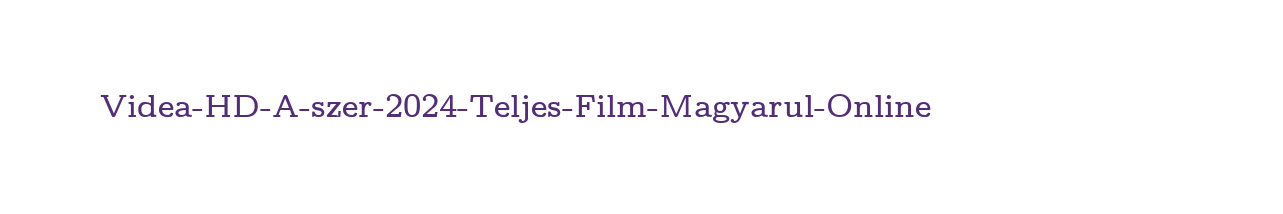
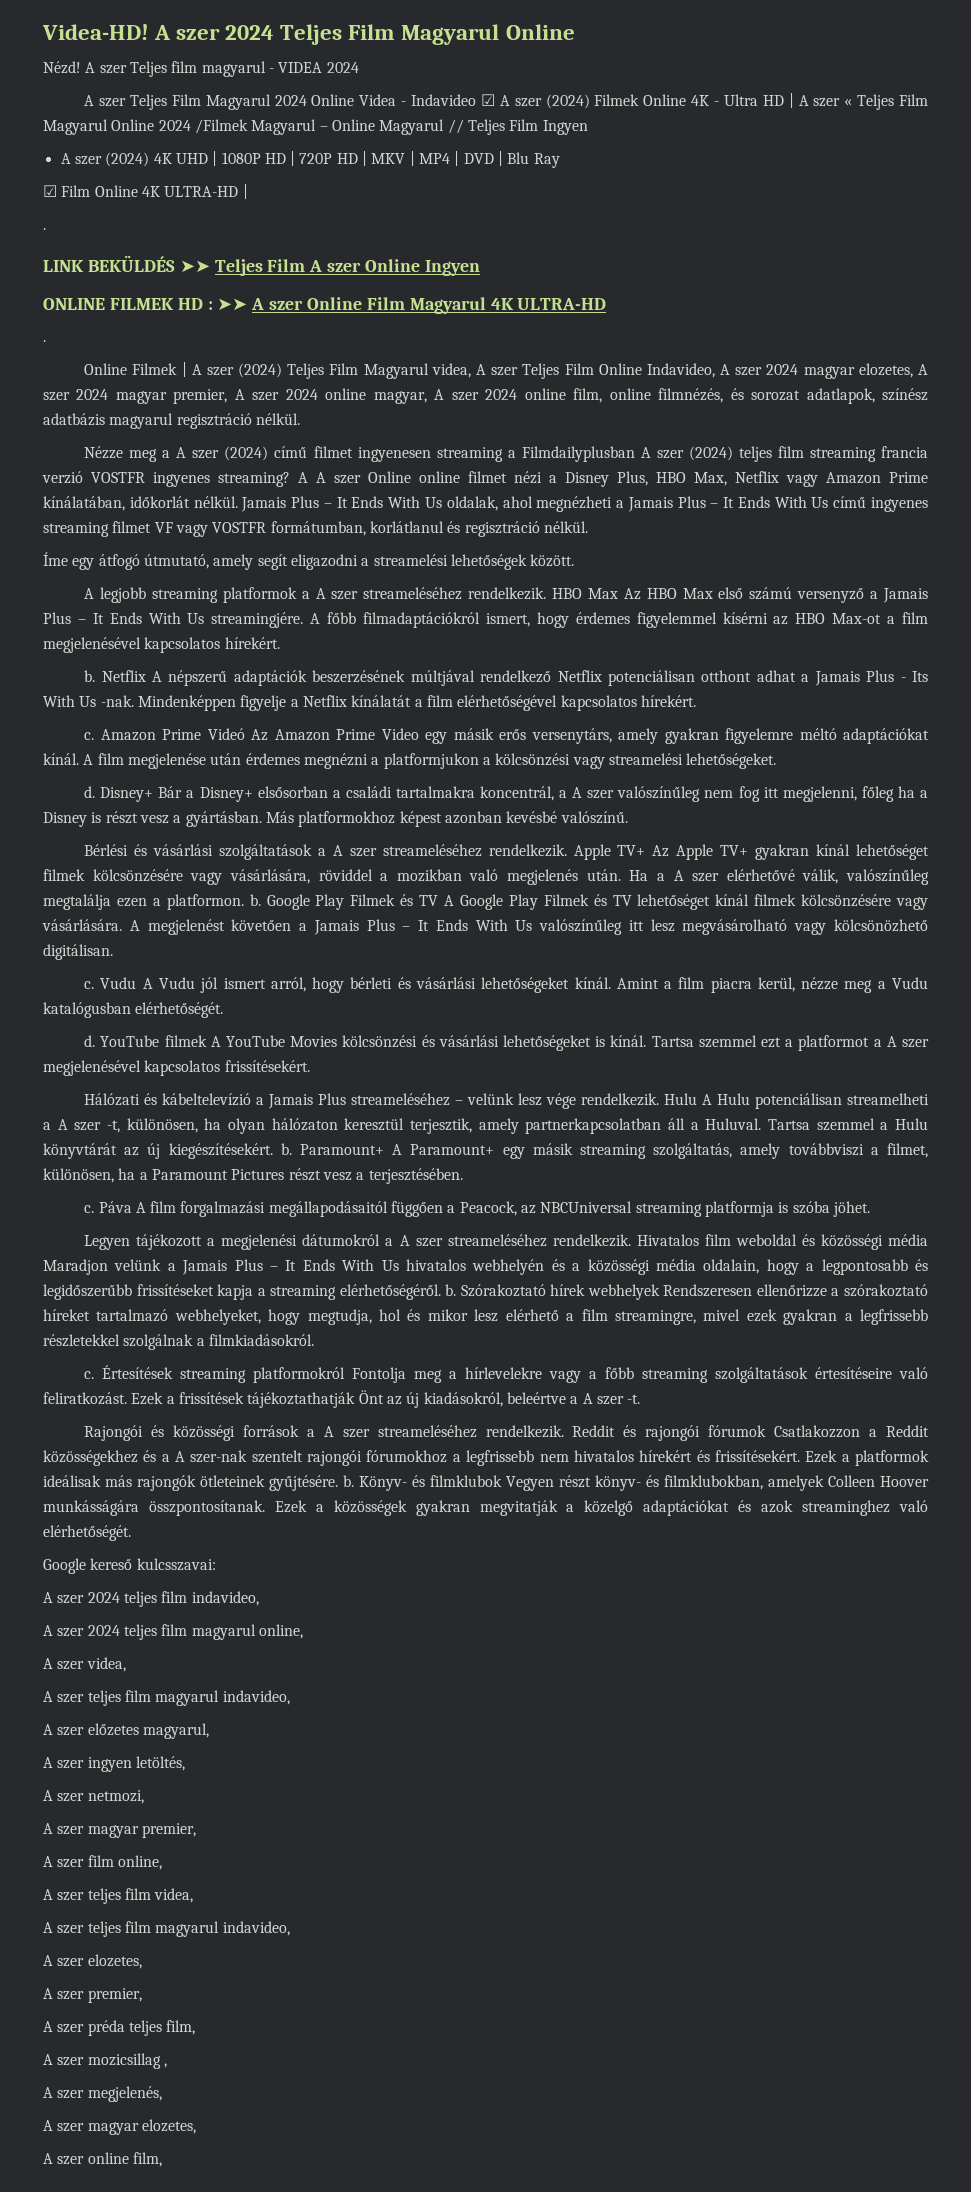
- Videa-HD-A-szer-2024-Teljes-Film-Magyarul-Online
+ Videa-HD! A szer 2024 Teljes Film Magyarul Online
+ Nézd! A szer Teljes film magyarul - VIDEA 2024
+ A szer Teljes Film Magyarul 2024 Online Videa - Indavideo ☑ A szer (2024) Filmek Online 4K - Ultra HD | A szer « Teljes Film Magyarul Online 2024 /Filmek Magyarul – Online Magyarul // Teljes Film Ingyen
+ A szer (2024) 4K UHD | 1080P HD | 720P HD | MKV | MP4 | DVD | Blu Ray
+ ☑ Film Online 4K ULTRA-HD |
+ .
+ LINK BEKÜLDÉS ➤➤ Teljes Film A szer Online Ingyen
+ ONLINE FILMEK HD : ➤➤ A szer Online Film Magyarul 4K ULTRA-HD
+ .
+ Online Filmek | A szer (2024) Teljes Film Magyarul videa, A szer Teljes Film Online Indavideo, A szer 2024 magyar elozetes, A szer 2024 magyar premier, A szer 2024 online magyar, A szer 2024 online film, online filmnézés, és sorozat adatlapok, színész adatbázis magyarul regisztráció nélkül.
+ Nézze meg a A szer (2024) című filmet ingyenesen streaming a Filmdailyplusban A szer (2024) teljes film streaming francia verzió VOSTFR ingyenes streaming? A A szer Online online filmet nézi a Disney Plus, HBO Max, Netflix vagy Amazon Prime kínálatában, időkorlát nélkül. Jamais Plus – It Ends With Us oldalak, ahol megnézheti a Jamais Plus – It Ends With Us című ingyenes streaming filmet VF vagy VOSTFR formátumban, korlátlanul és regisztráció nélkül.
+ Íme egy átfogó útmutató, amely segít eligazodni a streamelési lehetőségek között.
+ A legjobb streaming platformok a A szer streameléséhez rendelkezik. HBO Max Az HBO Max első számú versenyző a Jamais Plus – It Ends With Us streamingjére. A főbb filmadaptációkról ismert, hogy érdemes figyelemmel kísérni az HBO Max-ot a film megjelenésével kapcsolatos hírekért.
+ b. Netflix A népszerű adaptációk beszerzésének múltjával rendelkező Netflix potenciálisan otthont adhat a Jamais Plus - Its With Us -nak. Mindenképpen figyelje a Netflix kínálatát a film elérhetőségével kapcsolatos hírekért.
+ c. Amazon Prime Videó Az Amazon Prime Video egy másik erős versenytárs, amely gyakran figyelemre méltó adaptációkat kínál. A film megjelenése után érdemes megnézni a platformjukon a kölcsönzési vagy streamelési lehetőségeket.
+ d. Disney+ Bár a Disney+ elsősorban a családi tartalmakra koncentrál, a A szer valószínűleg nem fog itt megjelenni, főleg ha a Disney is részt vesz a gyártásban. Más platformokhoz képest azonban kevésbé valószínű.
+ Bérlési és vásárlási szolgáltatások a A szer streameléséhez rendelkezik. Apple TV+ Az Apple TV+ gyakran kínál lehetőséget filmek kölcsönzésére vagy vásárlására, röviddel a mozikban való megjelenés után. Ha a A szer elérhetővé válik, valószínűleg megtalálja ezen a platformon. b. Google Play Filmek és TV A Google Play Filmek és TV lehetőséget kínál filmek kölcsönzésére vagy vásárlására. A megjelenést követően a Jamais Plus – It Ends With Us valószínűleg itt lesz megvásárolható vagy kölcsönözhető digitálisan.
+ c. Vudu A Vudu jól ismert arról, hogy bérleti és vásárlási lehetőségeket kínál. Amint a film piacra kerül, nézze meg a Vudu katalógusban elérhetőségét.
+ d. YouTube filmek A YouTube Movies kölcsönzési és vásárlási lehetőségeket is kínál. Tartsa szemmel ezt a platformot a A szer megjelenésével kapcsolatos frissítésekért.
+ Hálózati és kábeltelevízió a Jamais Plus streameléséhez – velünk lesz vége rendelkezik. Hulu A Hulu potenciálisan streamelheti a A szer -t, különösen, ha olyan hálózaton keresztül terjesztik, amely partnerkapcsolatban áll a Huluval. Tartsa szemmel a Hulu könyvtárát az új kiegészítésekért. b. Paramount+ A Paramount+ egy másik streaming szolgáltatás, amely továbbviszi a filmet, különösen, ha a Paramount Pictures részt vesz a terjesztésében.
+ c. Páva A film forgalmazási megállapodásaitól függően a Peacock, az NBCUniversal streaming platformja is szóba jöhet.
+ Legyen tájékozott a megjelenési dátumokról a A szer streameléséhez rendelkezik. Hivatalos film weboldal és közösségi média Maradjon velünk a Jamais Plus – It Ends With Us hivatalos webhelyén és a közösségi média oldalain, hogy a legpontosabb és legidőszerűbb frissítéseket kapja a streaming elérhetőségéről. b. Szórakoztató hírek webhelyek Rendszeresen ellenőrizze a szórakoztató híreket tartalmazó webhelyeket, hogy megtudja, hol és mikor lesz elérhető a film streamingre, mivel ezek gyakran a legfrissebb részletekkel szolgálnak a filmkiadásokról.
+ c. Értesítések streaming platformokról Fontolja meg a hírlevelekre vagy a főbb streaming szolgáltatások értesítéseire való feliratkozást. Ezek a frissítések tájékoztathatják Önt az új kiadásokról, beleértve a A szer -t.
+ Rajongói és közösségi források a A szer streameléséhez rendelkezik. Reddit és rajongói fórumok Csatlakozzon a Reddit közösségekhez és a A szer-nak szentelt rajongói fórumokhoz a legfrissebb nem hivatalos hírekért és frissítésekért. Ezek a platformok ideálisak más rajongók ötleteinek gyűjtésére. b. Könyv- és filmklubok Vegyen részt könyv- és filmklubokban, amelyek Colleen Hoover munkásságára összpontosítanak. Ezek a közösségek gyakran megvitatják a közelgő adaptációkat és azok streaminghez való elérhetőségét.
+ Google kereső kulcsszavai:
+ A szer 2024 teljes film indavideo,
+ A szer 2024 teljes film magyarul online,
+ A szer videa,
+ A szer teljes film magyarul indavideo,
+ A szer előzetes magyarul,
+ A szer ingyen letöltés,
+ A szer netmozi,
+ A szer magyar premier,
+ A szer film online,
+ A szer teljes film videa,
+ A szer teljes film magyarul indavideo,
+ A szer elozetes,
+ A szer premier,
+ A szer préda teljes film,
+ A szer mozicsillag ,
+ A szer megjelenés,
+ A szer magyar elozetes,
+ A szer online film,

